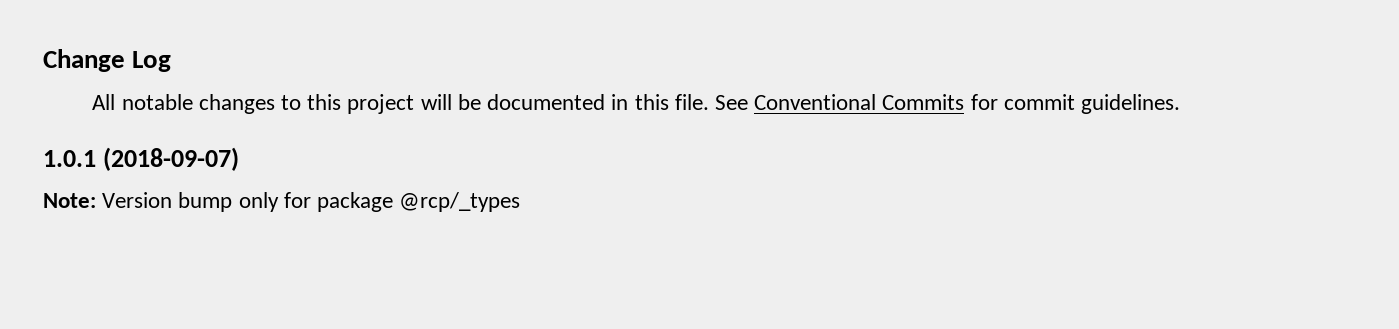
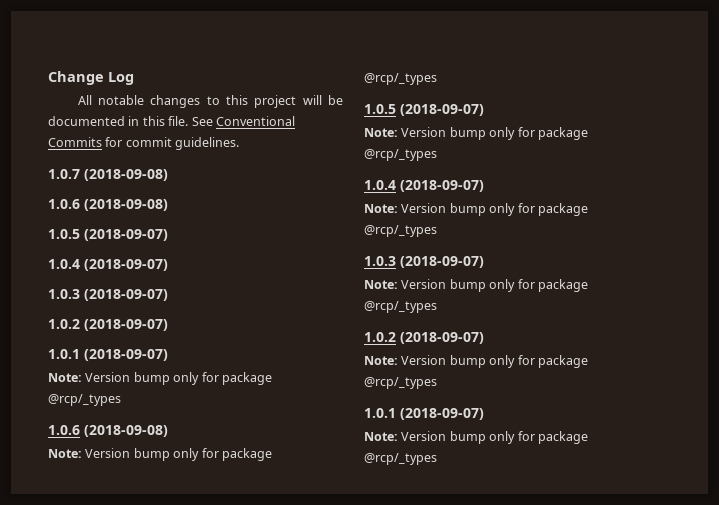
+ 1.0.7 (2018-09-08)
+ 1.0.6 (2018-09-08)
+ 1.0.5 (2018-09-07)
+ 1.0.4 (2018-09-07)
+ 1.0.3 (2018-09-07)
+ 1.0.2 (2018-09-07)
+ 1.0.1 (2018-09-07)
+ Note: Version bump only for package @rcp/_types
+ 1.0.6 (2018-09-08)
+ Note: Version bump only for package @rcp/_types
+ 1.0.5 (2018-09-07)
+ Note: Version bump only for package @rcp/_types
+ 1.0.4 (2018-09-07)
+ Note: Version bump only for package @rcp/_types
+ 1.0.3 (2018-09-07)
+ Note: Version bump only for package @rcp/_types
+ 1.0.2 (2018-09-07)
+ Note: Version bump only for package @rcp/_types

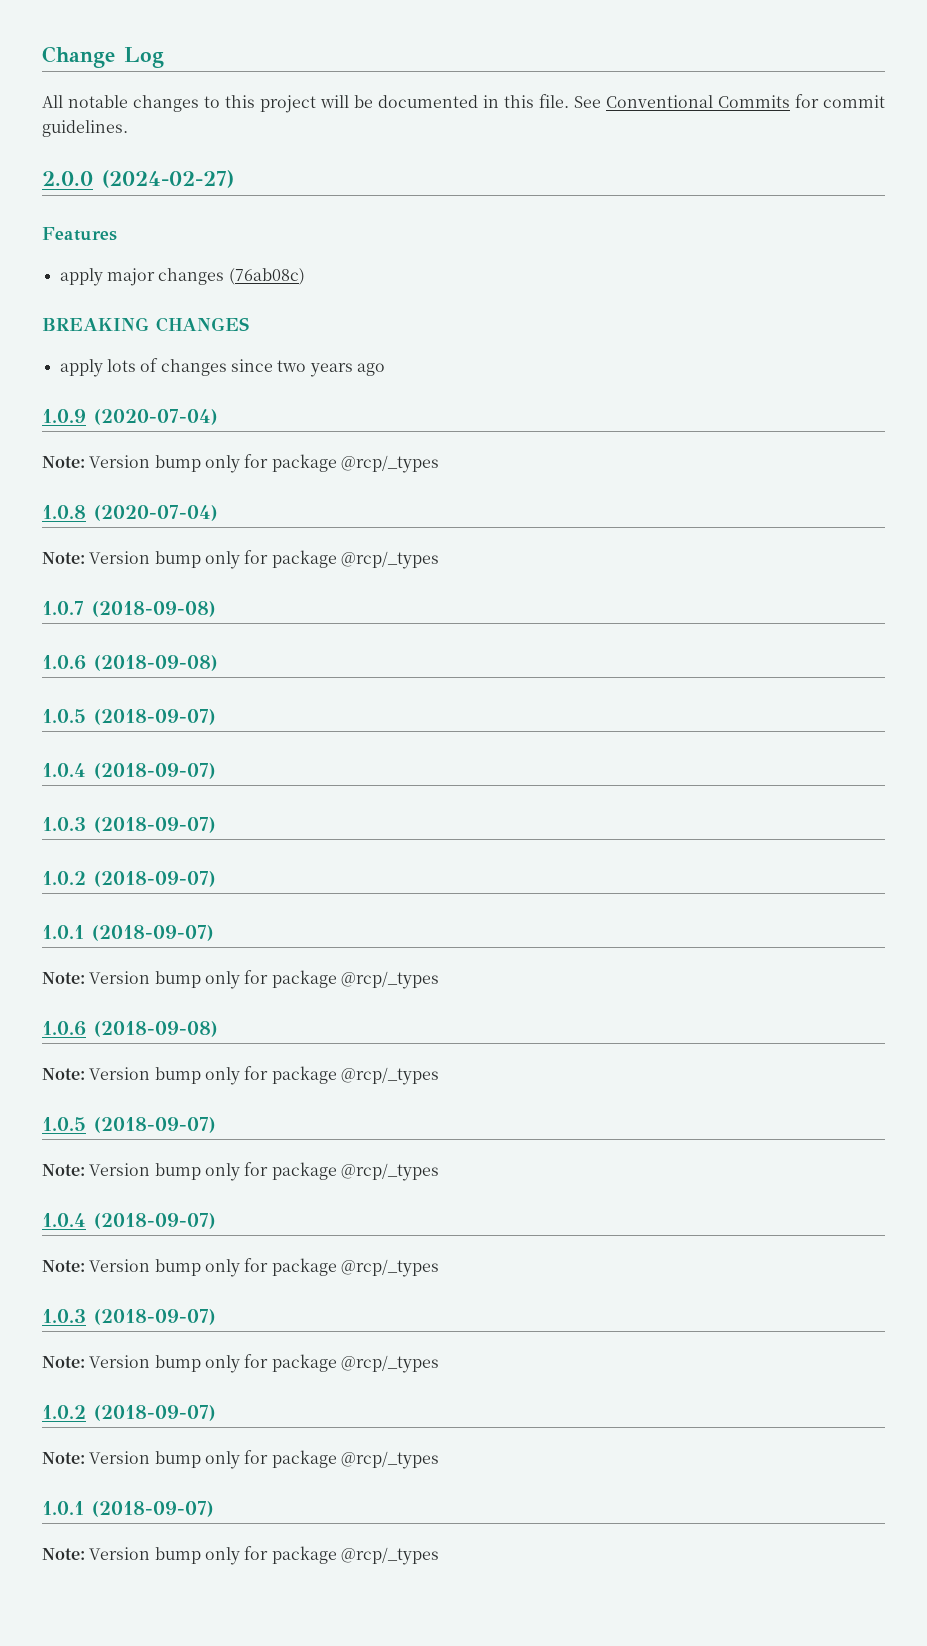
+ 2.0.0 (2024-02-27)
+ Features
+ apply major changes (76ab08c)
+ BREAKING CHANGES
+ apply lots of changes since two years ago
+ 1.0.9 (2020-07-04)
+ Note: Version bump only for package @rcp/_types
+ 1.0.8 (2020-07-04)
+ Note: Version bump only for package @rcp/_types

